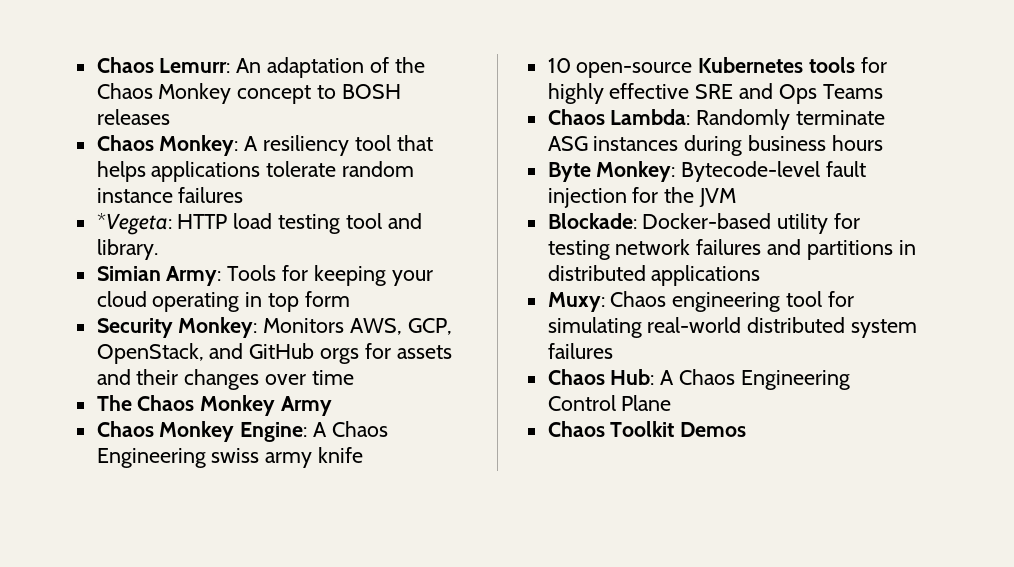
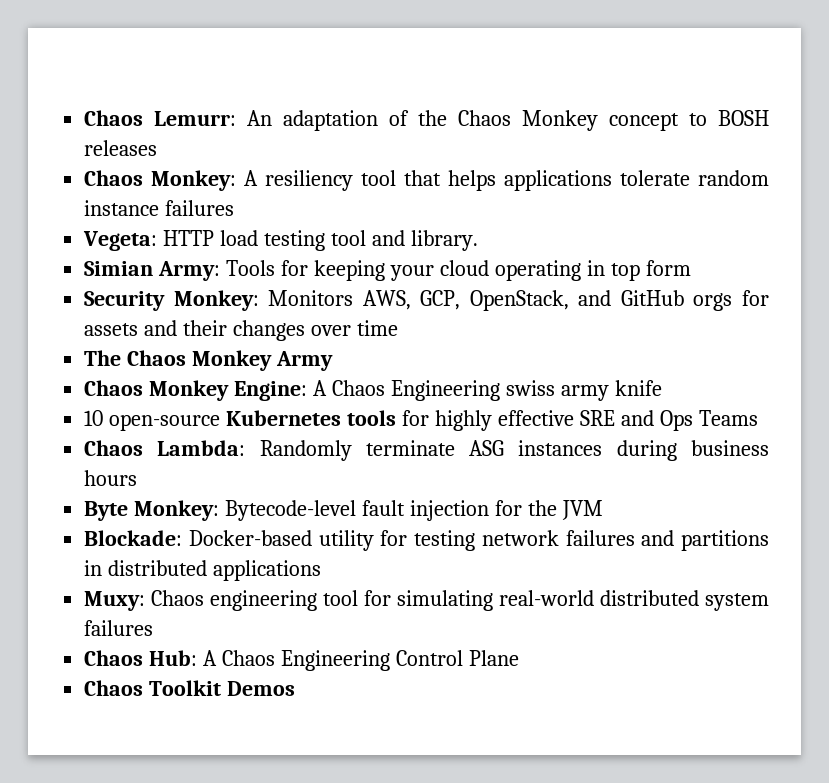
- *Vegeta: HTTP load testing tool and library.
+ Vegeta: HTTP load testing tool and library.

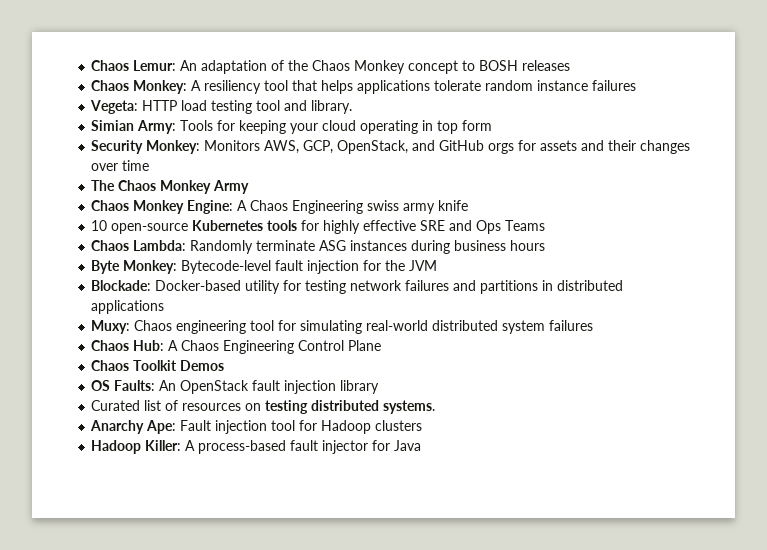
- Chaos Lemurr: An adaptation of the Chaos Monkey concept to BOSH releases
+ Chaos Lemur: An adaptation of the Chaos Monkey concept to BOSH releases
+ OS Faults: An OpenStack fault injection library
+ Curated list of resources on testing distributed systems.
+ Anarchy Ape: Fault injection tool for Hadoop clusters
+ Hadoop Killer: A process-based fault injector for Java

